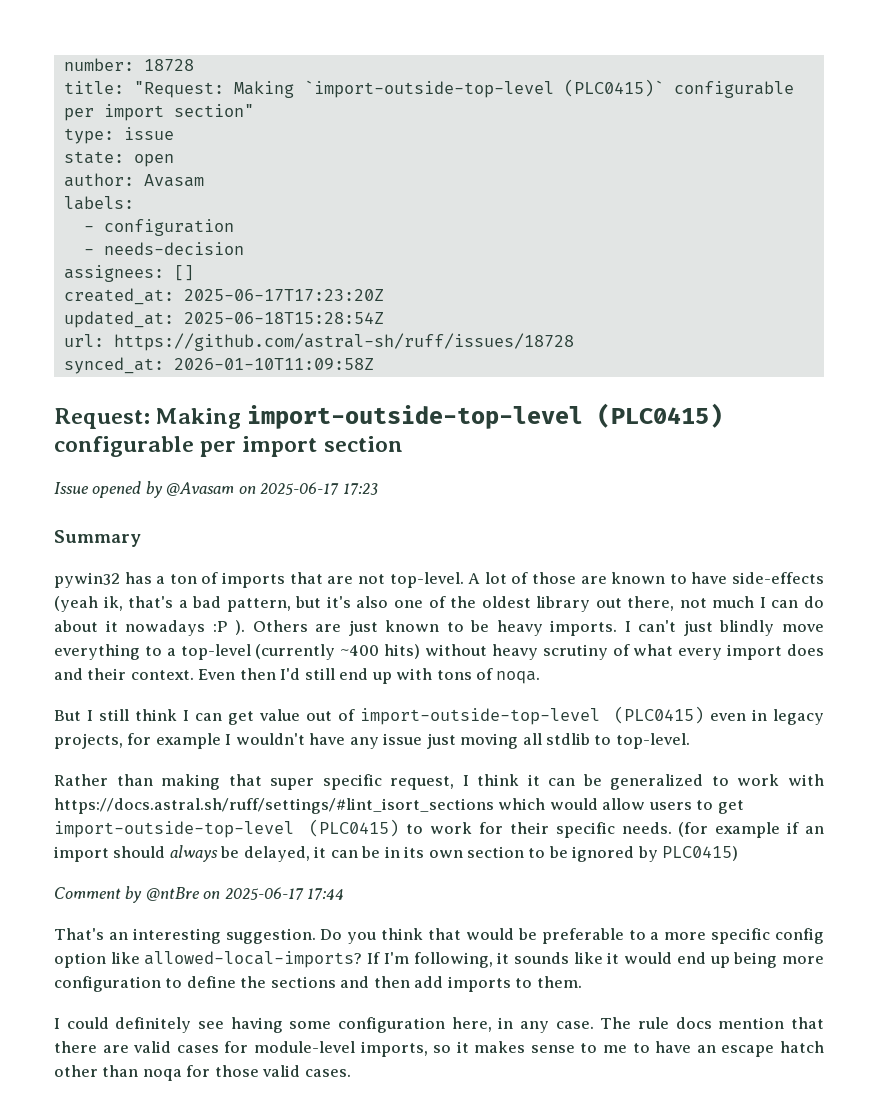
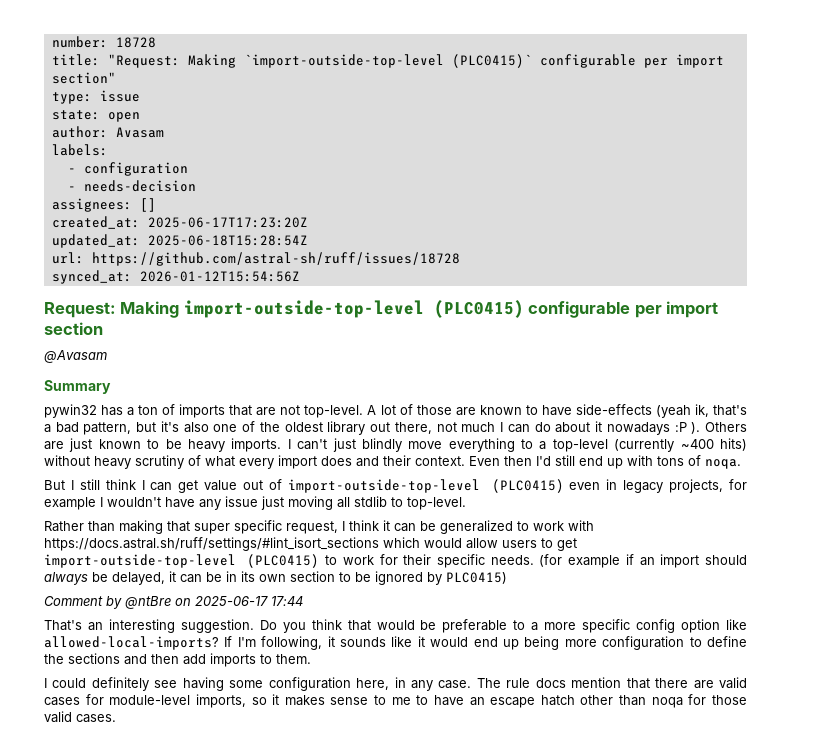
- synced_at: 2026-01-10T11:09:58Z
+ synced_at: 2026-01-12T15:54:56Z
- Issue opened by @Avasam on 2025-06-17 17:23
+ @Avasam

